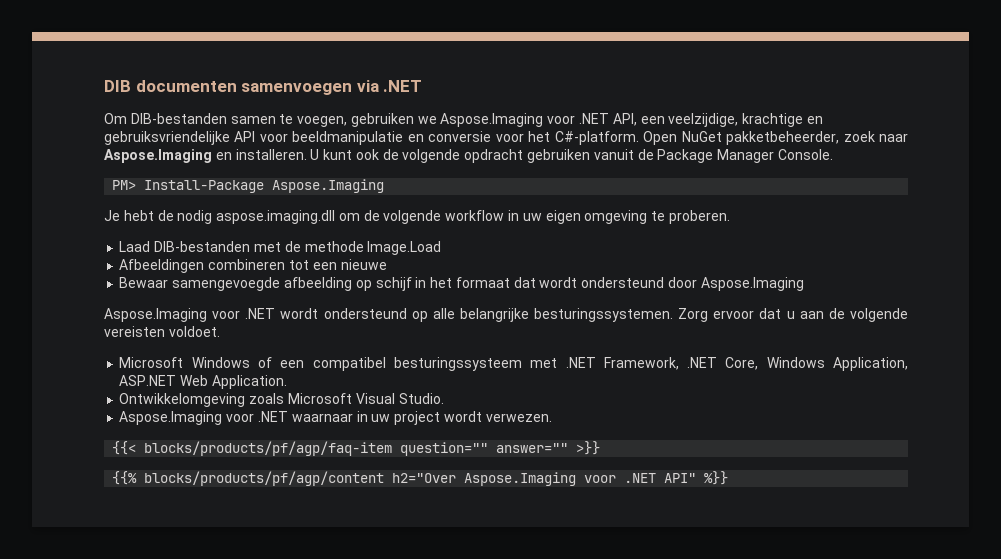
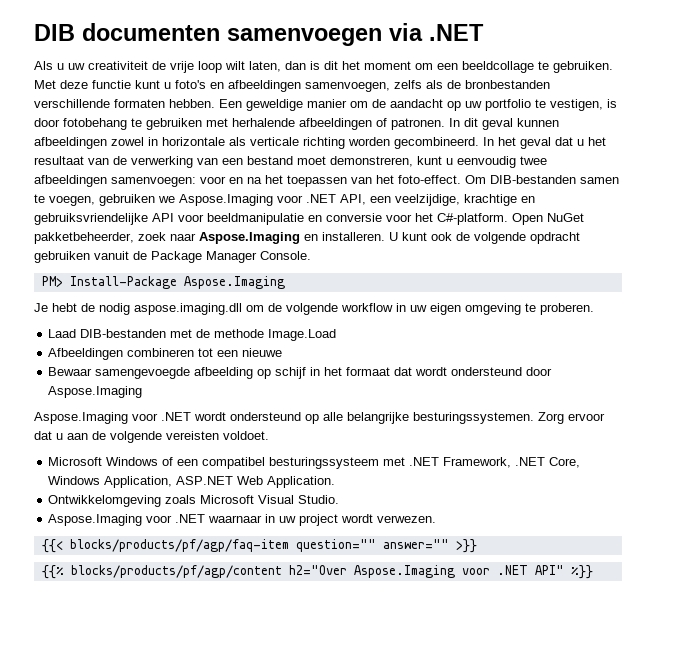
+ Als u uw creativiteit de vrije loop wilt laten, dan is dit het moment om een beeldcollage te gebruiken. Met deze functie kunt u foto's en afbeeldingen samenvoegen, zelfs als de bronbestanden verschillende formaten hebben. Een geweldige manier om de aandacht op uw portfolio te vestigen, is door fotobehang te gebruiken met herhalende afbeeldingen of patronen. In dit geval kunnen afbeeldingen zowel in horizontale als verticale richting worden gecombineerd. In het geval dat u het resultaat van de verwerking van een bestand moet demonstreren, kunt u eenvoudig twee afbeeldingen samenvoegen: voor en na het toepassen van het foto-effect.

